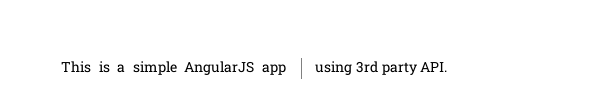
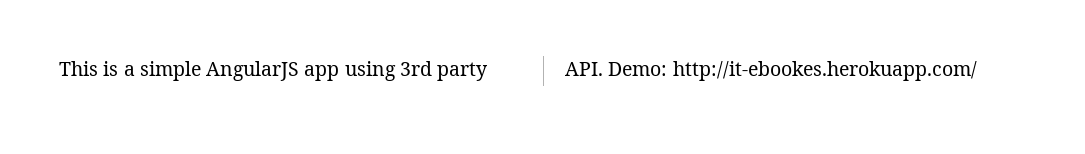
- This is a simple AngularJS app using 3rd party API.
+ This is a simple AngularJS app using 3rd party API. Demo: http://it-ebookes.herokuapp.com/

